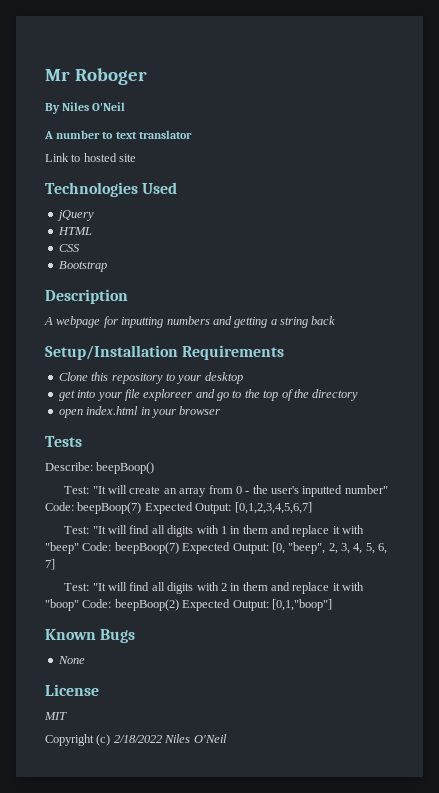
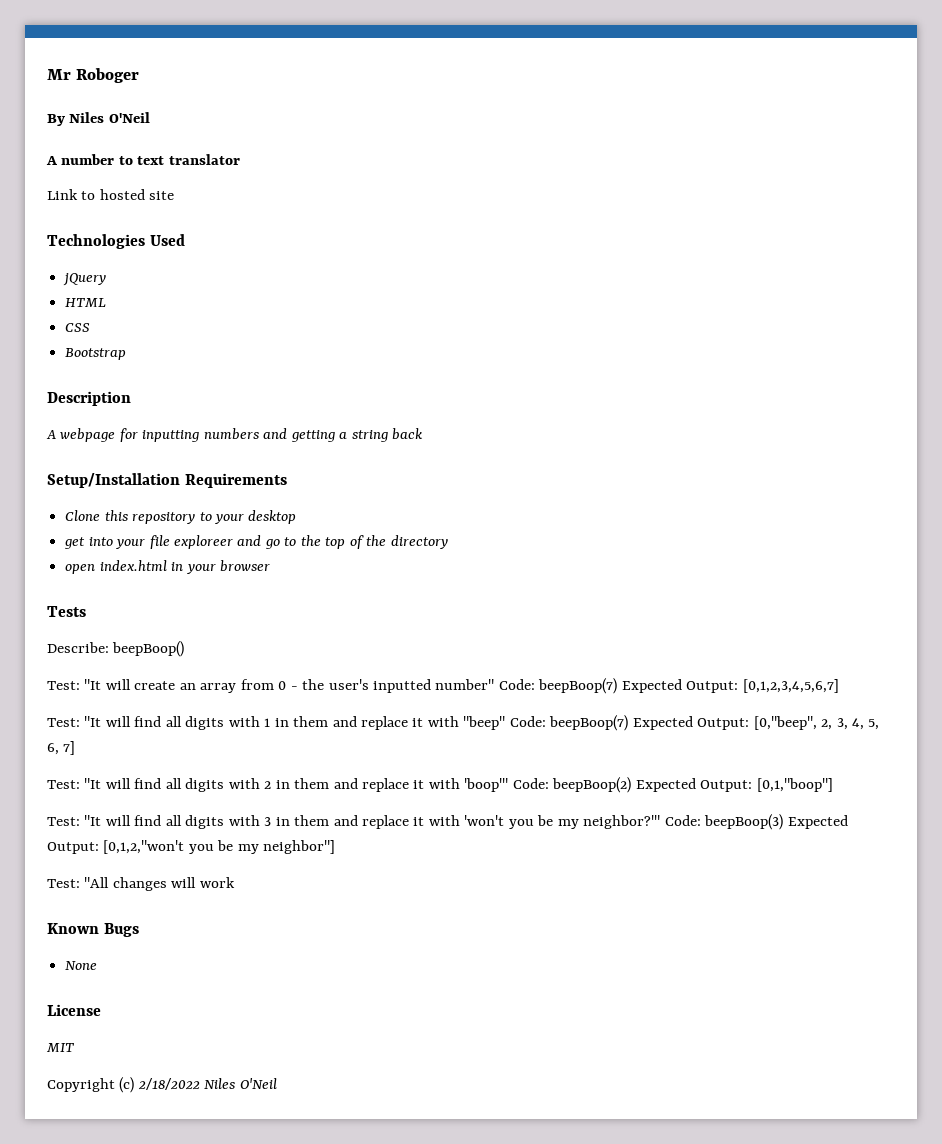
- Test: "It will find all digits with 1 in them and replace it with "beep" Code: beepBoop(7) Expected Output: [0, "beep", 2, 3, 4, 5, 6, 7]
+ Test: "It will find all digits with 1 in them and replace it with "beep" Code: beepBoop(7) Expected Output: [0,"beep", 2, 3, 4, 5, 6, 7]
- Test: "It will find all digits with 2 in them and replace it with "boop" Code: beepBoop(2) Expected Output: [0,1,"boop"]
+ Test: "It will find all digits with 2 in them and replace it with 'boop'" Code: beepBoop(2) Expected Output: [0,1,"boop"]
+ Test: "It will find all digits with 3 in them and replace it with 'won't you be my neighbor?'" Code: beepBoop(3) Expected Output: [0,1,2,"won't you be my neighbor"]
+ Test: "All changes will work

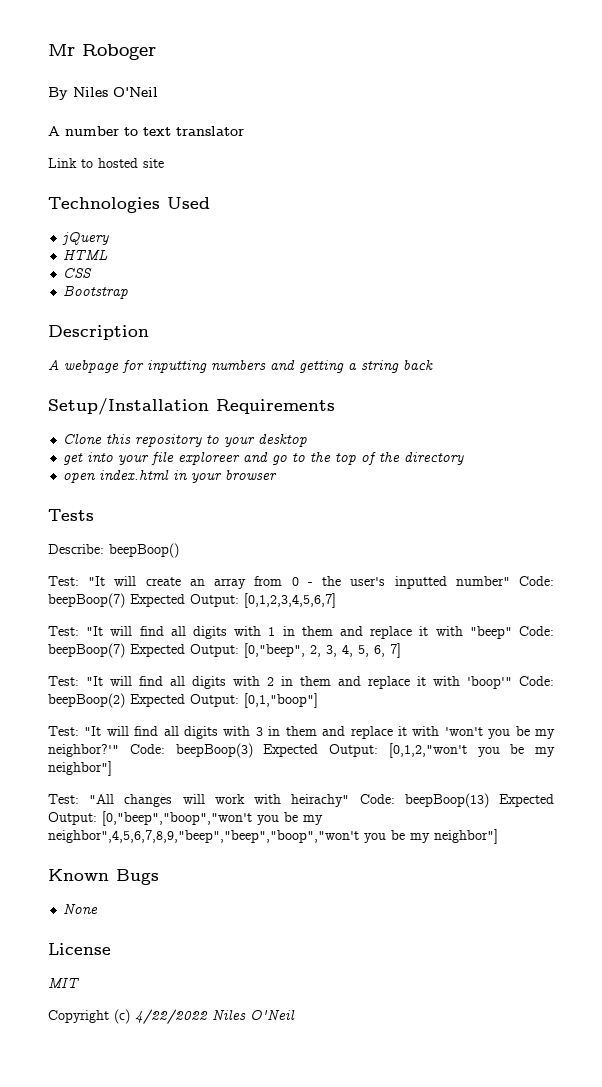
- Test: "All changes will work
+ Test: "All changes will work with heirachy" Code: beepBoop(13) Expected Output: [0,"beep","boop","won't you be my neighbor",4,5,6,7,8,9,"beep","beep","boop","won't you be my neighbor"]
- Copyright (c) 2/18/2022 Niles O'Neil
+ Copyright (c) 4/22/2022 Niles O'Neil

